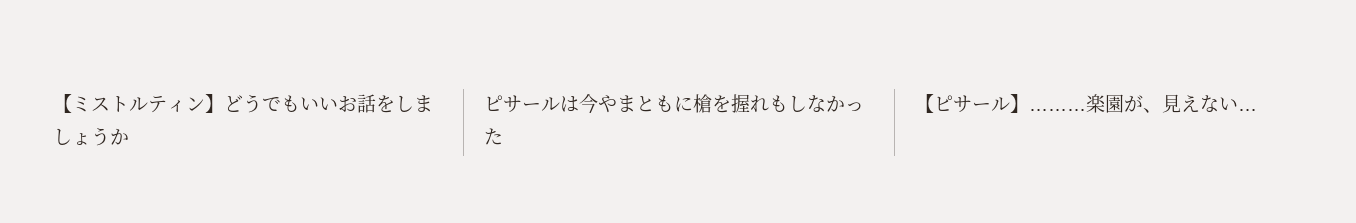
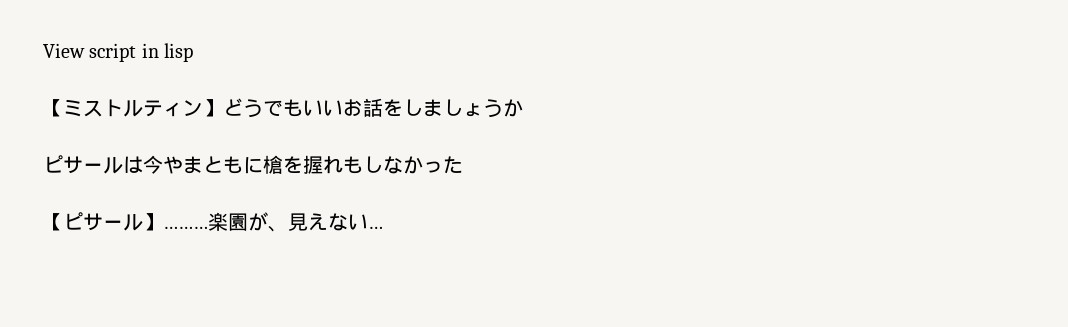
+ View script in lisp

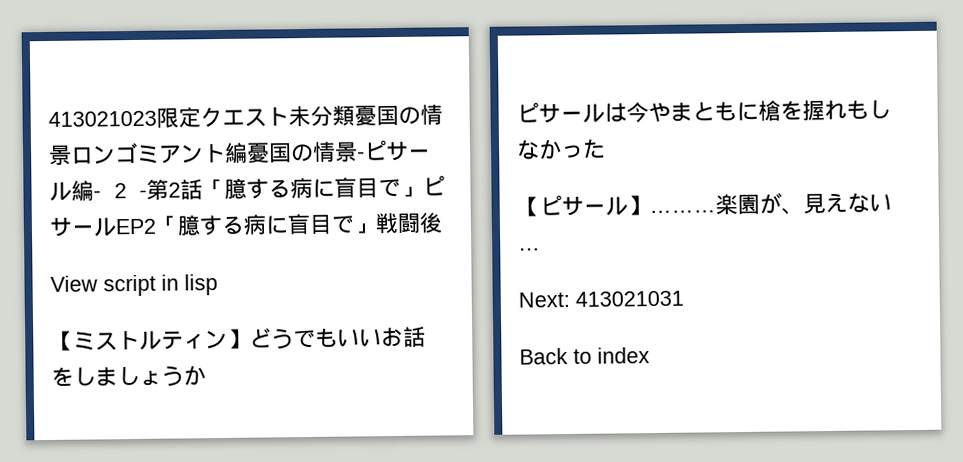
+ 413021023限定クエスト未分類憂国の情景ロンゴミアント編憂国の情景-ピサール編- 2 -第2話「臆する病に盲目で」ピサールEP2「臆する病に盲目で」戦闘後
+ Next: 413021031
+ Back to index

